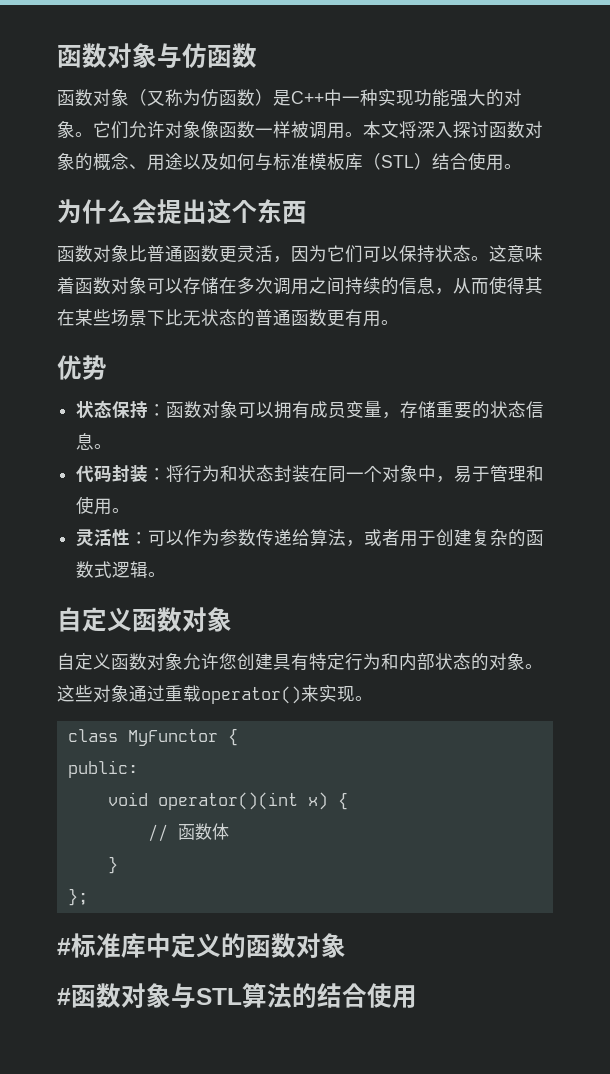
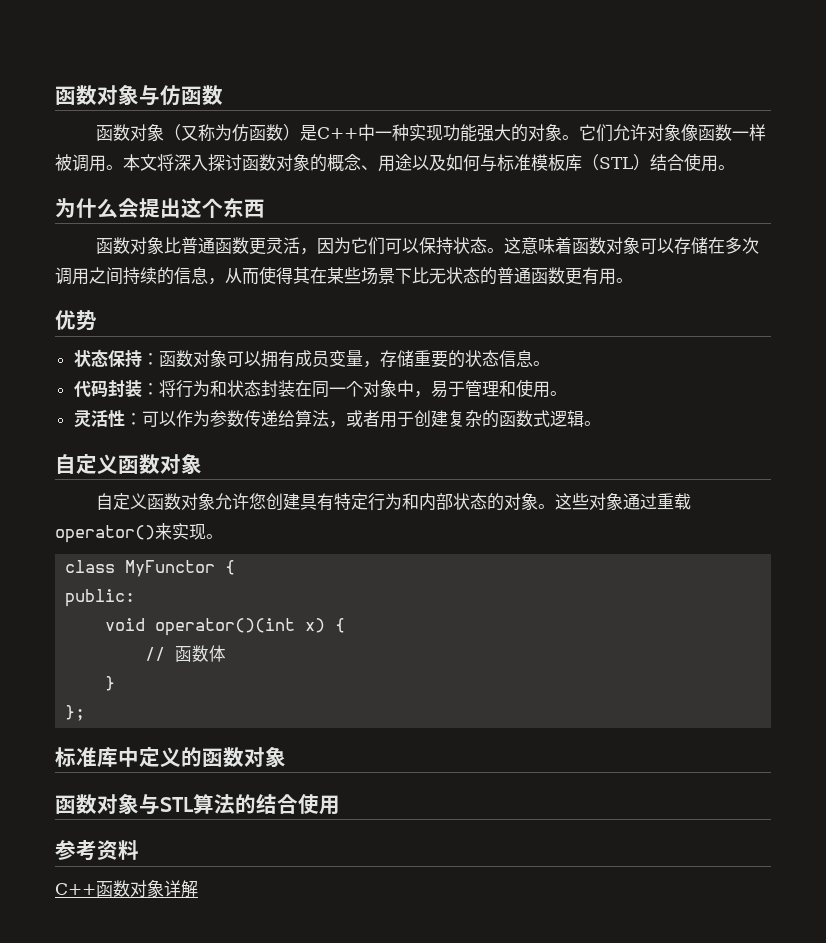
- #标准库中定义的函数对象
+ 标准库中定义的函数对象
- #函数对象与STL算法的结合使用
+ 函数对象与STL算法的结合使用
+ 参考资料
+ C++函数对象详解

